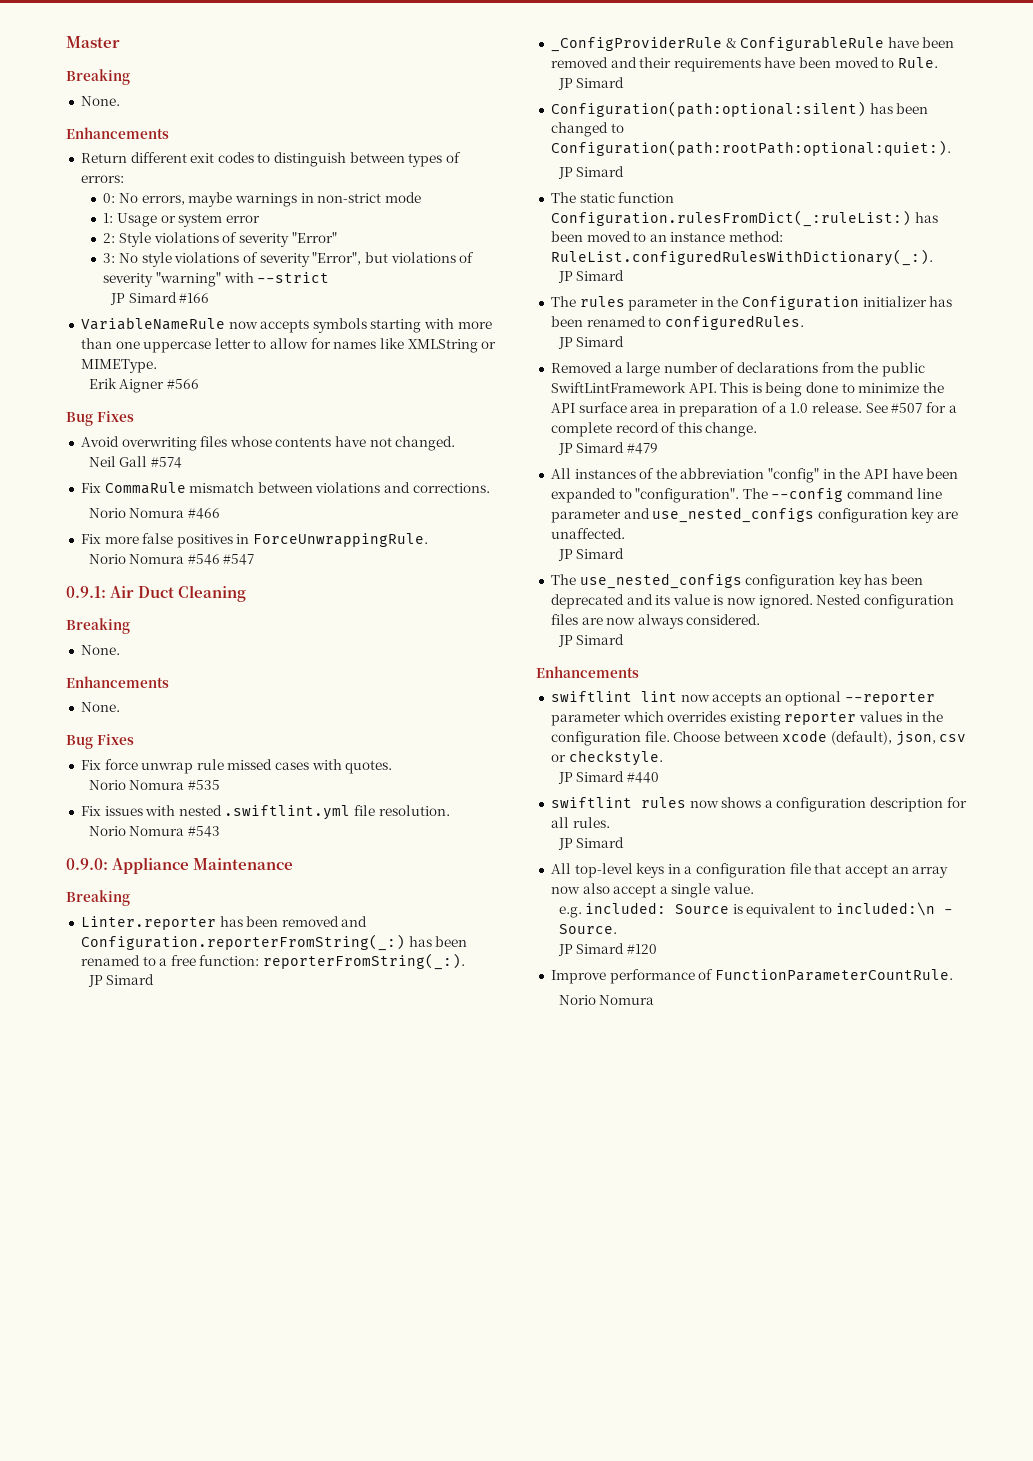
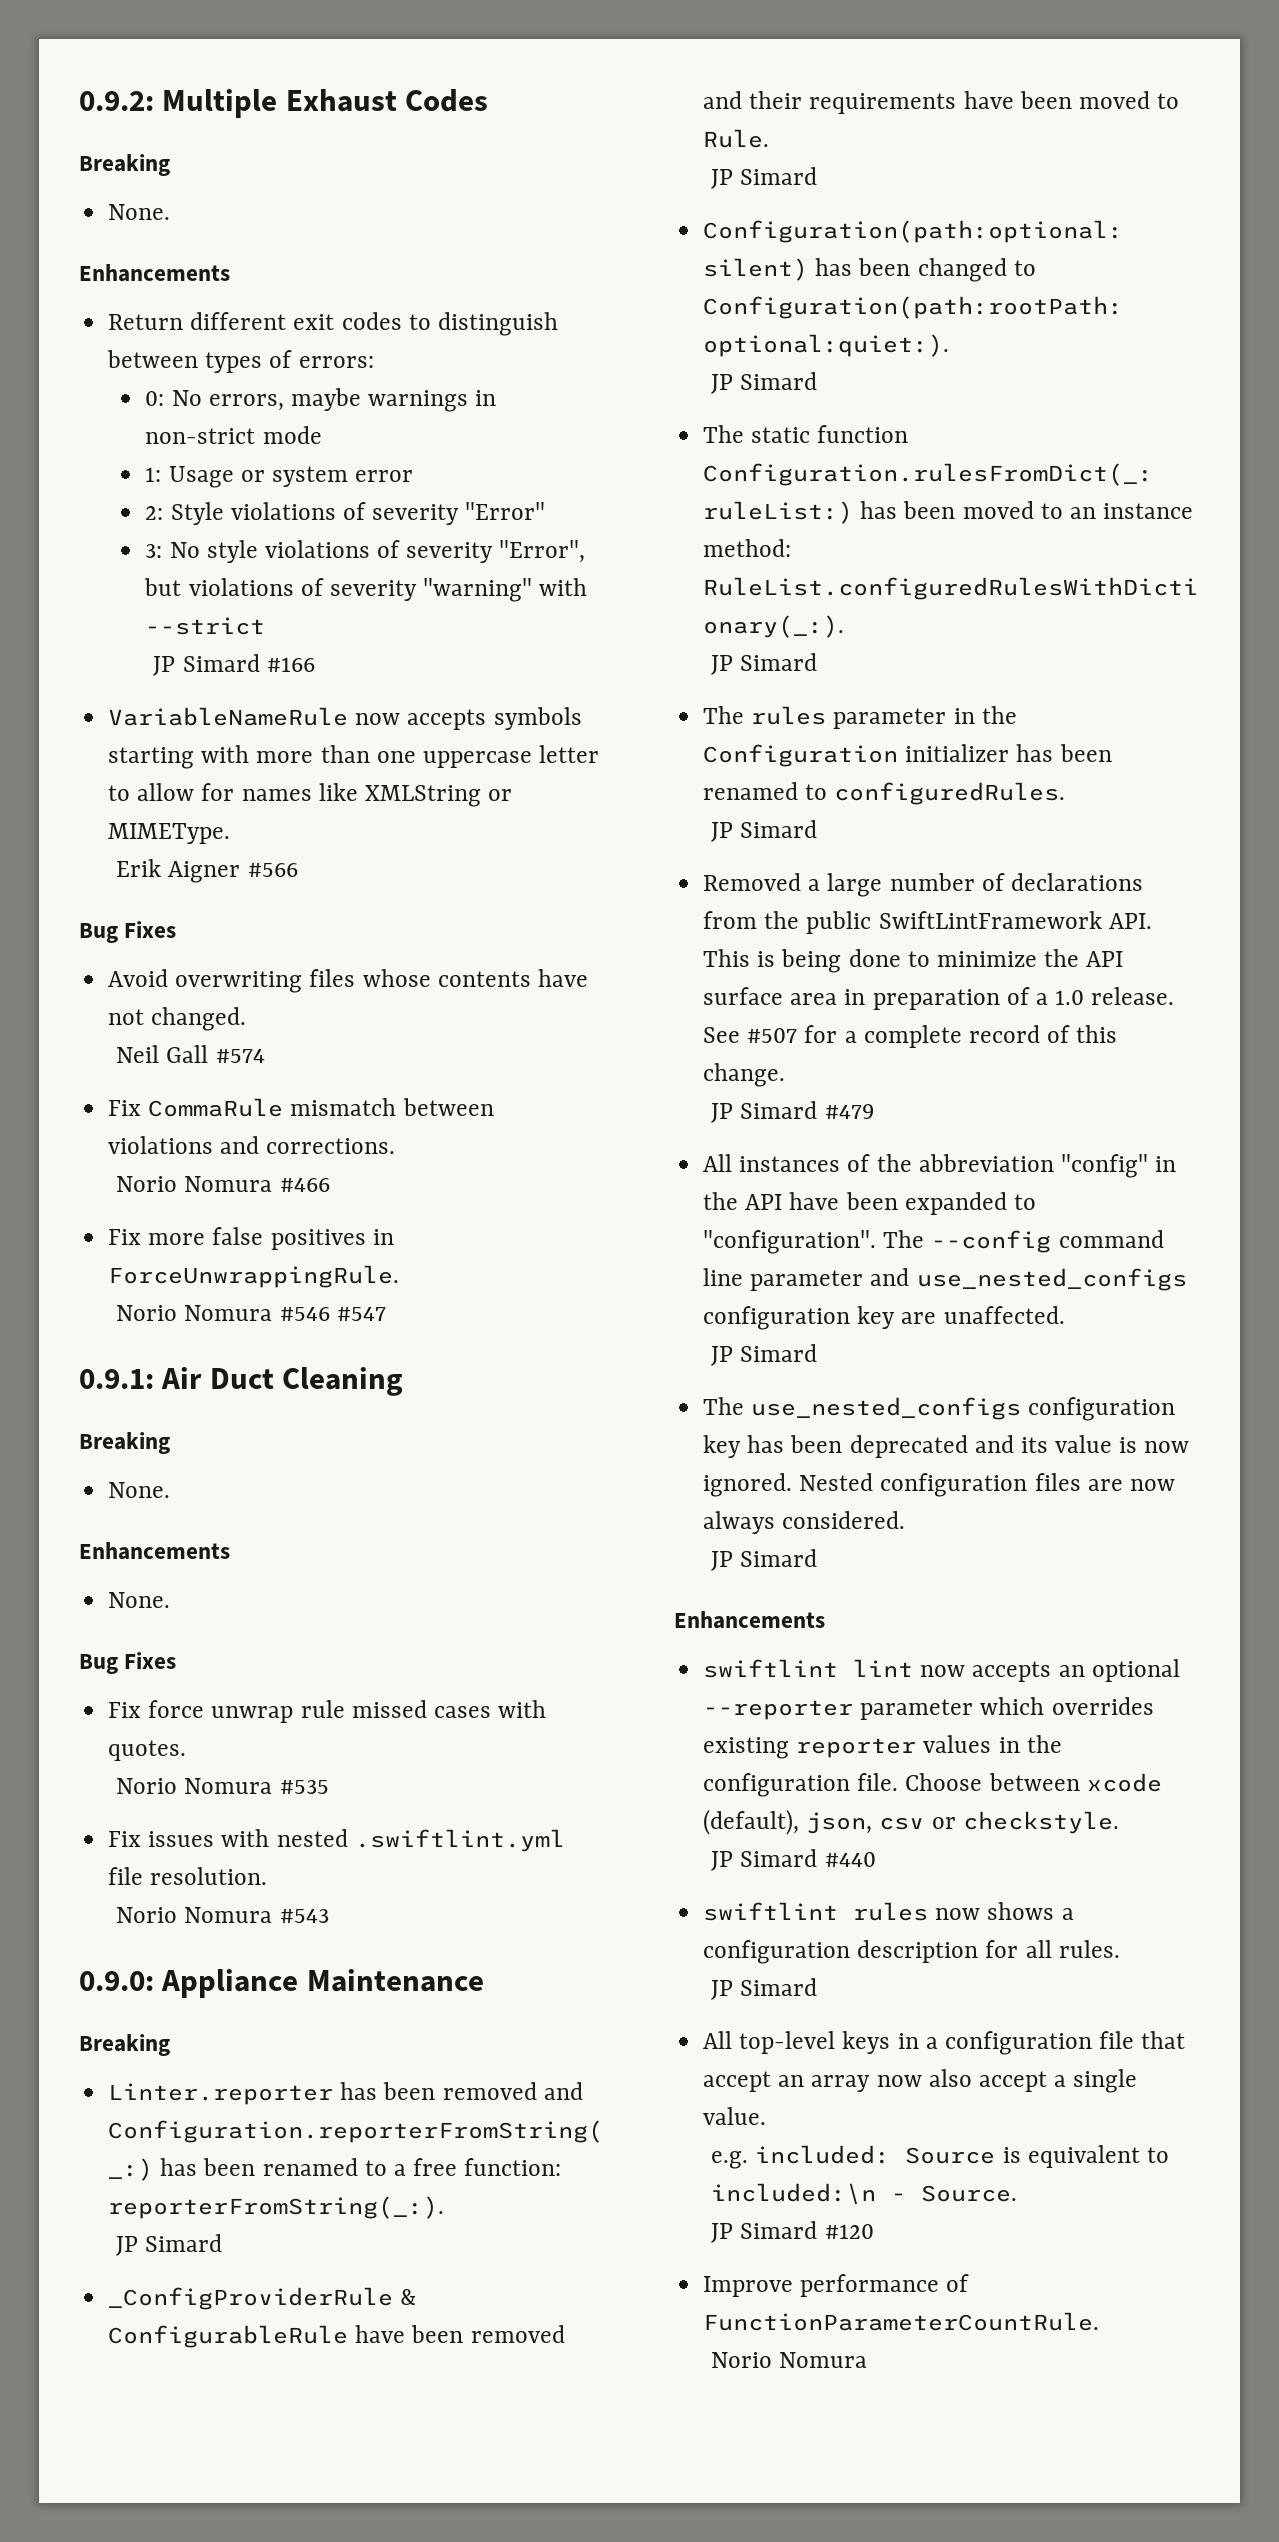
- Master
+ 0.9.2: Multiple Exhaust Codes

